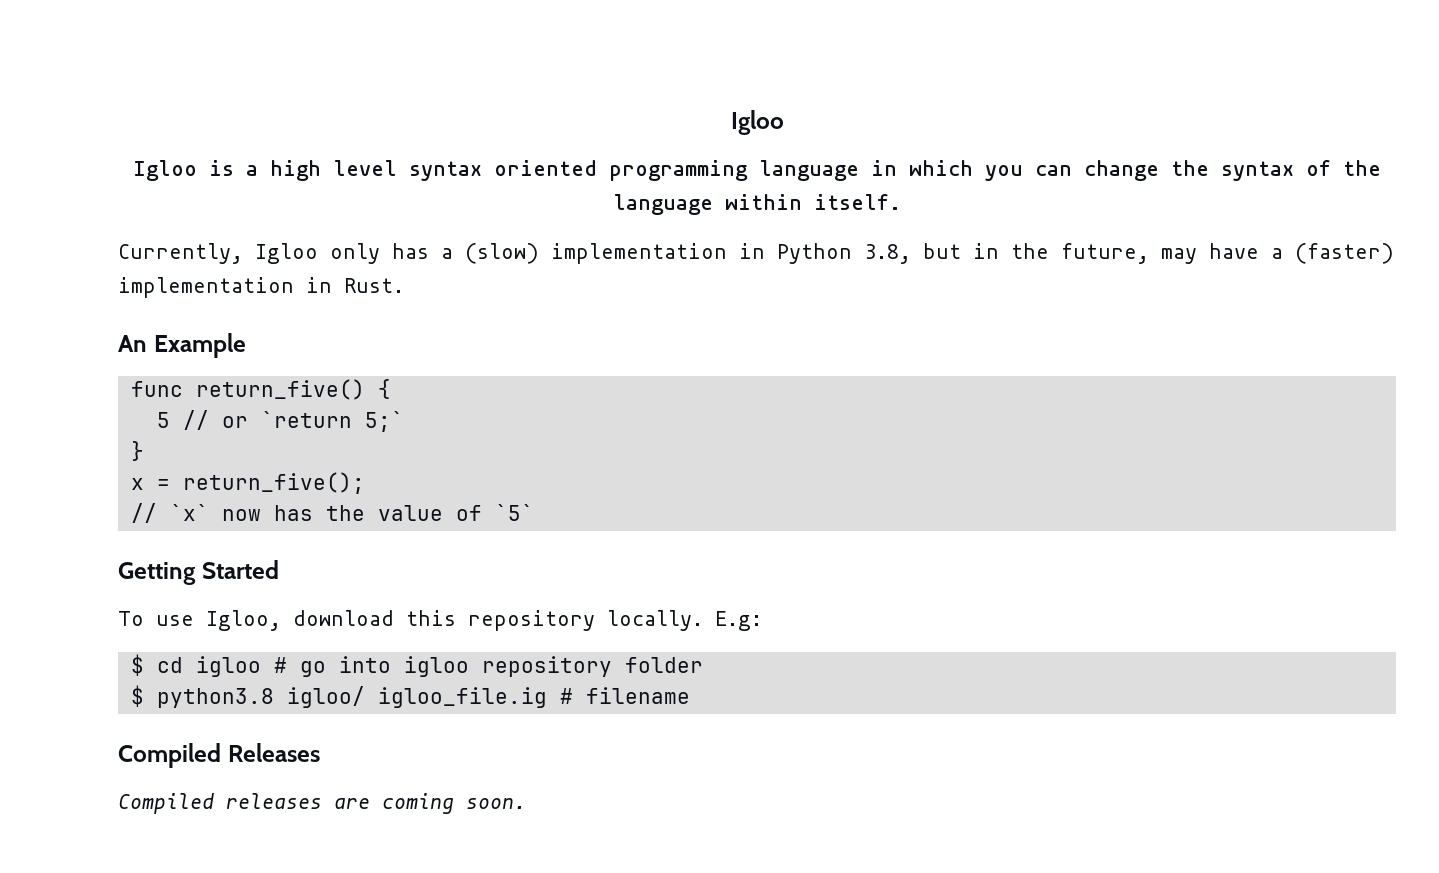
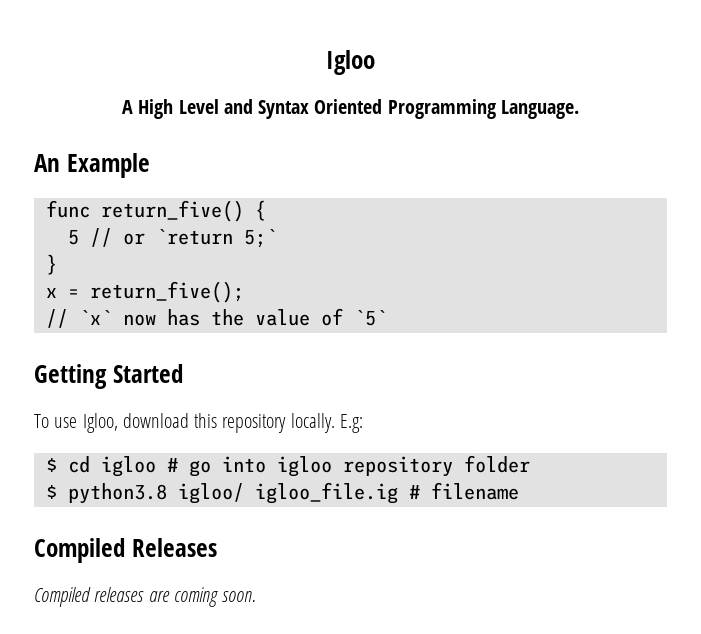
- Igloo is a high level syntax oriented programming language in which you can change the syntax of the language within itself.
- Currently, Igloo only has a (slow) implementation in Python 3.8, but in the future, may have a (faster) implementation in Rust.
+ A High Level and Syntax Oriented Programming Language.

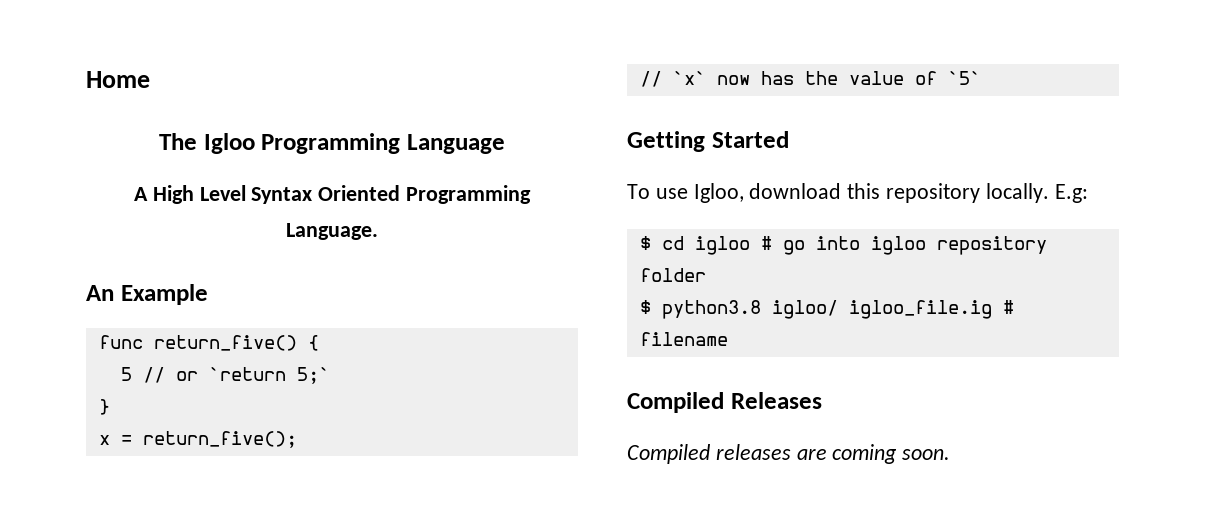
- Igloo
+ Home
+ The Igloo Programming Language
- A High Level and Syntax Oriented Programming Language.
+ A High Level Syntax Oriented Programming Language.

